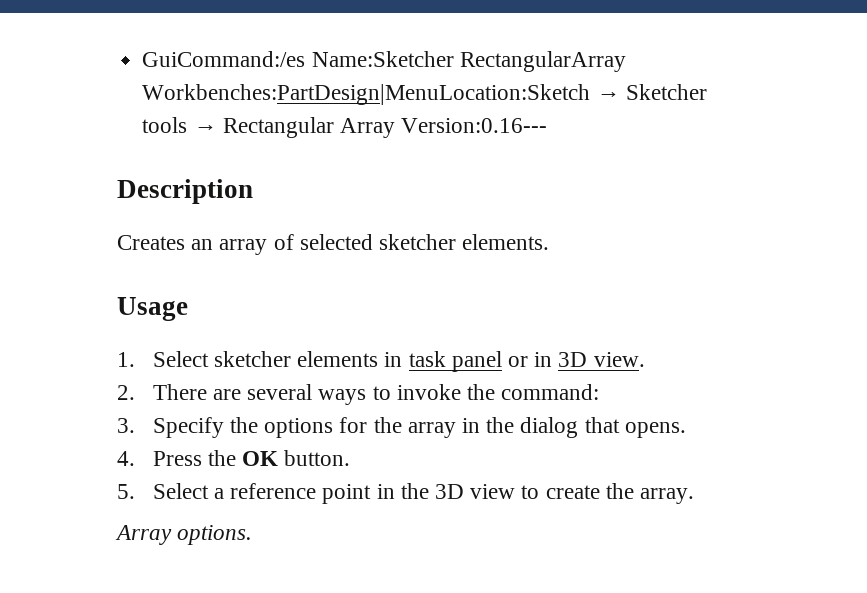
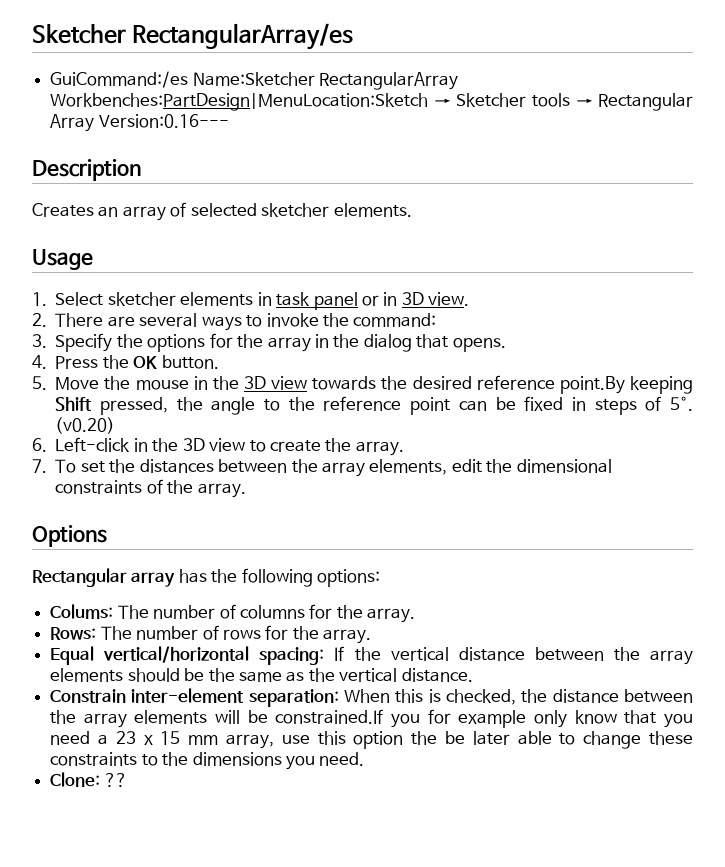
+ Sketcher RectangularArray/es
- 5. Select a reference point in the 3D view to create the array.
+ 5. Move the mouse in the 3D view towards the desired reference point.By keeping Shift pressed, the angle to the reference point can be fixed in steps of 5°. (v0.20)
+ 6. Left-click in the 3D view to create the array.
- Array options.
+ 7. To set the distances between the array elements, edit the dimensional constraints of the array.
+ Options
+ Rectangular array has the following options:
+ Colums: The number of columns for the array.
+ Rows: The number of rows for the array.
+ Equal vertical/horizontal spacing: If the vertical distance between the array elements should be the same as the vertical distance.
+ Constrain inter-element separation: When this is checked, the distance between the array elements will be constrained.If you for example only know that you need a 23 x 15 mm array, use this option the be later able to change these constraints to the dimensions you need.
+ Clone: ??

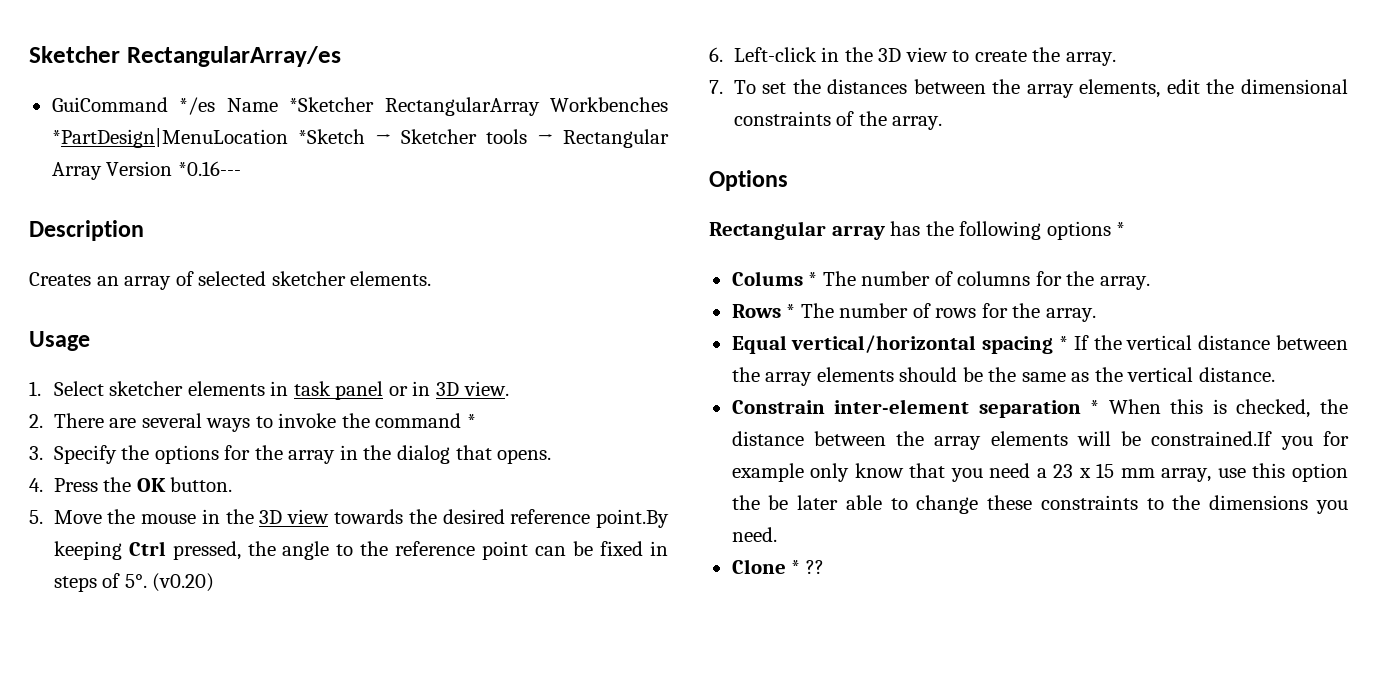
- GuiCommand:/es Name:Sketcher RectangularArray Workbenches:PartDesign|MenuLocation:Sketch → Sketcher tools → Rectangular Array Version:0.16---
+ GuiCommand */es Name *Sketcher RectangularArray Workbenches *PartDesign|MenuLocation *Sketch → Sketcher tools → Rectangular Array Version *0.16---
- 2. There are several ways to invoke the command:
+ 2. There are several ways to invoke the command *
- 5. Move the mouse in the 3D view towards the desired reference point.By keeping Shift pressed, the angle to the reference point can be fixed in steps of 5°.
+ 5. Move the mouse in the 3D view towards the desired reference point.By keeping Ctrl pressed, the angle to the reference point can be fixed in steps of 5°.
- Rectangular array has the following options:
- Colums: The number of columns for the array.
+ Rectangular array has the following options *
+ Colums * The number of columns for the array.
- Rows: The number of rows for the array.
+ Rows * The number of rows for the array.
- Equal vertical/horizontal spacing: If the vertical distance between the array elements should be the same as the vertical distance.
+ Equal vertical/horizontal spacing * If the vertical distance between the array elements should be the same as the vertical distance.
- Constrain inter-element separation: When this is checked, the distance between the array elements will be constrained.If you for example only know that you need a 23 x 15 mm array, use this option the be later able to change these constraints to the dimensions you need.
+ Constrain inter-element separation * When this is checked, the distance between the array elements will be constrained.If you for example only know that you need a 23 x 15 mm array, use this option the be later able to change these constraints to the dimensions you need.
- Clone: ??
+ Clone * ??

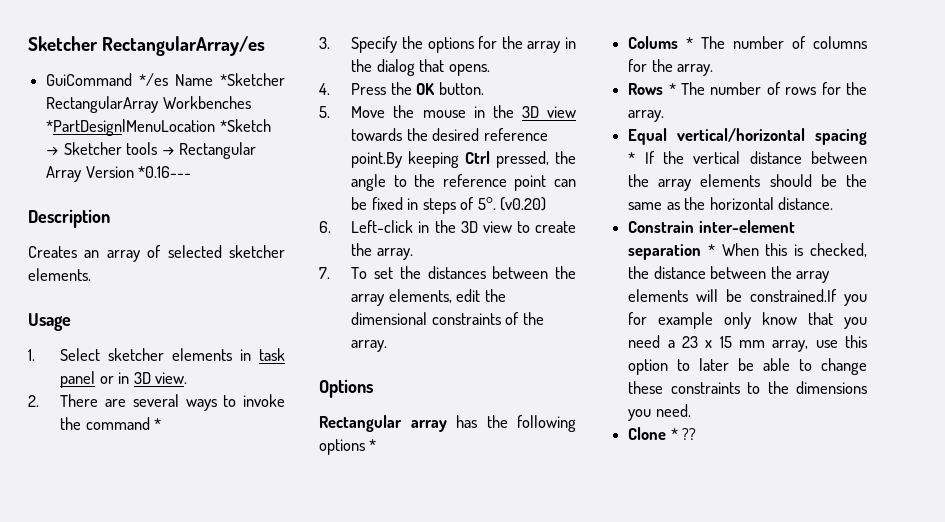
- Equal vertical/horizontal spacing * If the vertical distance between the array elements should be the same as the vertical distance.
+ Equal vertical/horizontal spacing * If the vertical distance between the array elements should be the same as the horizontal distance.
- Constrain inter-element separation * When this is checked, the distance between the array elements will be constrained.If you for example only know that you need a 23 x 15 mm array, use this option the be later able to change these constraints to the dimensions you need.
+ Constrain inter-element separation * When this is checked, the distance between the array elements will be constrained.If you for example only know that you need a 23 x 15 mm array, use this option to later be able to change these constraints to the dimensions you need.

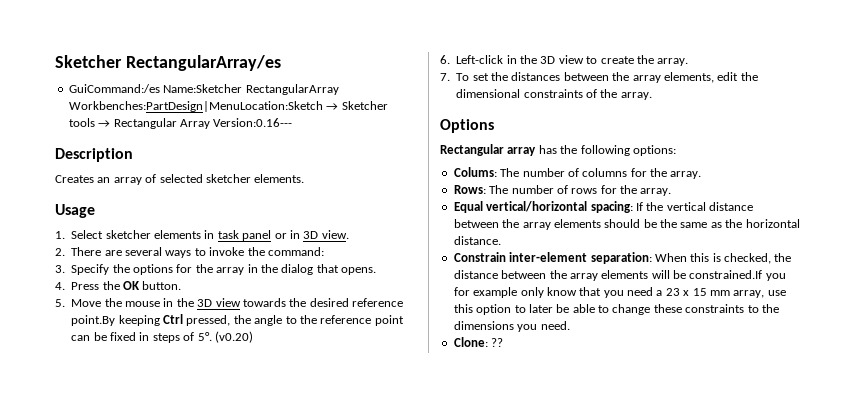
- GuiCommand */es Name *Sketcher RectangularArray Workbenches *PartDesign|MenuLocation *Sketch → Sketcher tools → Rectangular Array Version *0.16---
+ GuiCommand:/es Name:Sketcher RectangularArray Workbenches:PartDesign|MenuLocation:Sketch → Sketcher tools → Rectangular Array Version:0.16---
- 2. There are several ways to invoke the command *
+ 2. There are several ways to invoke the command:
- Rectangular array has the following options *
- Colums * The number of columns for the array.
+ Rectangular array has the following options:
+ Colums: The number of columns for the array.
- Rows * The number of rows for the array.
+ Rows: The number of rows for the array.
- Equal vertical/horizontal spacing * If the vertical distance between the array elements should be the same as the horizontal distance.
+ Equal vertical/horizontal spacing: If the vertical distance between the array elements should be the same as the horizontal distance.
- Constrain inter-element separation * When this is checked, the distance between the array elements will be constrained.If you for example only know that you need a 23 x 15 mm array, use this option to later be able to change these constraints to the dimensions you need.
+ Constrain inter-element separation: When this is checked, the distance between the array elements will be constrained.If you for example only know that you need a 23 x 15 mm array, use this option to later be able to change these constraints to the dimensions you need.
- Clone * ??
+ Clone: ??

